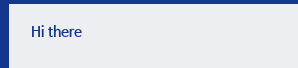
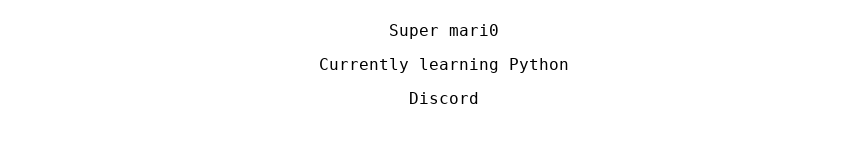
- Hi there
+ Super mari0
+ Currently learning Python
+ Discord

